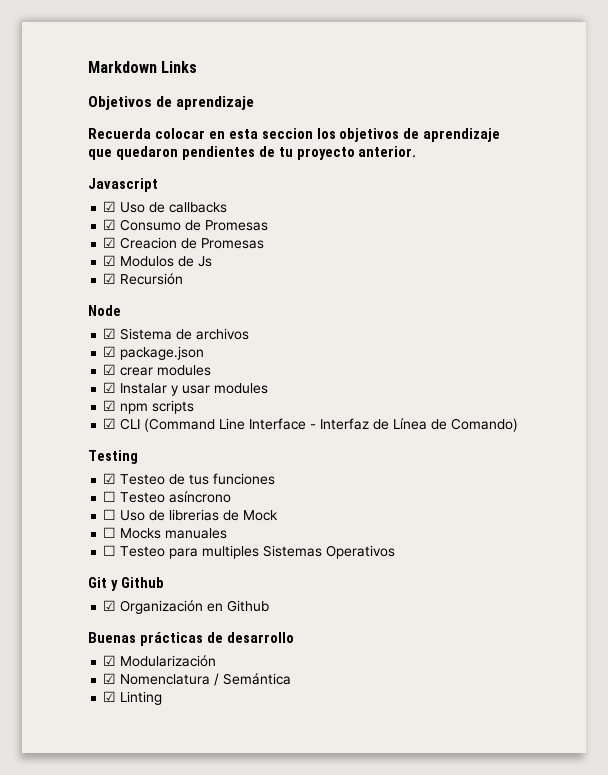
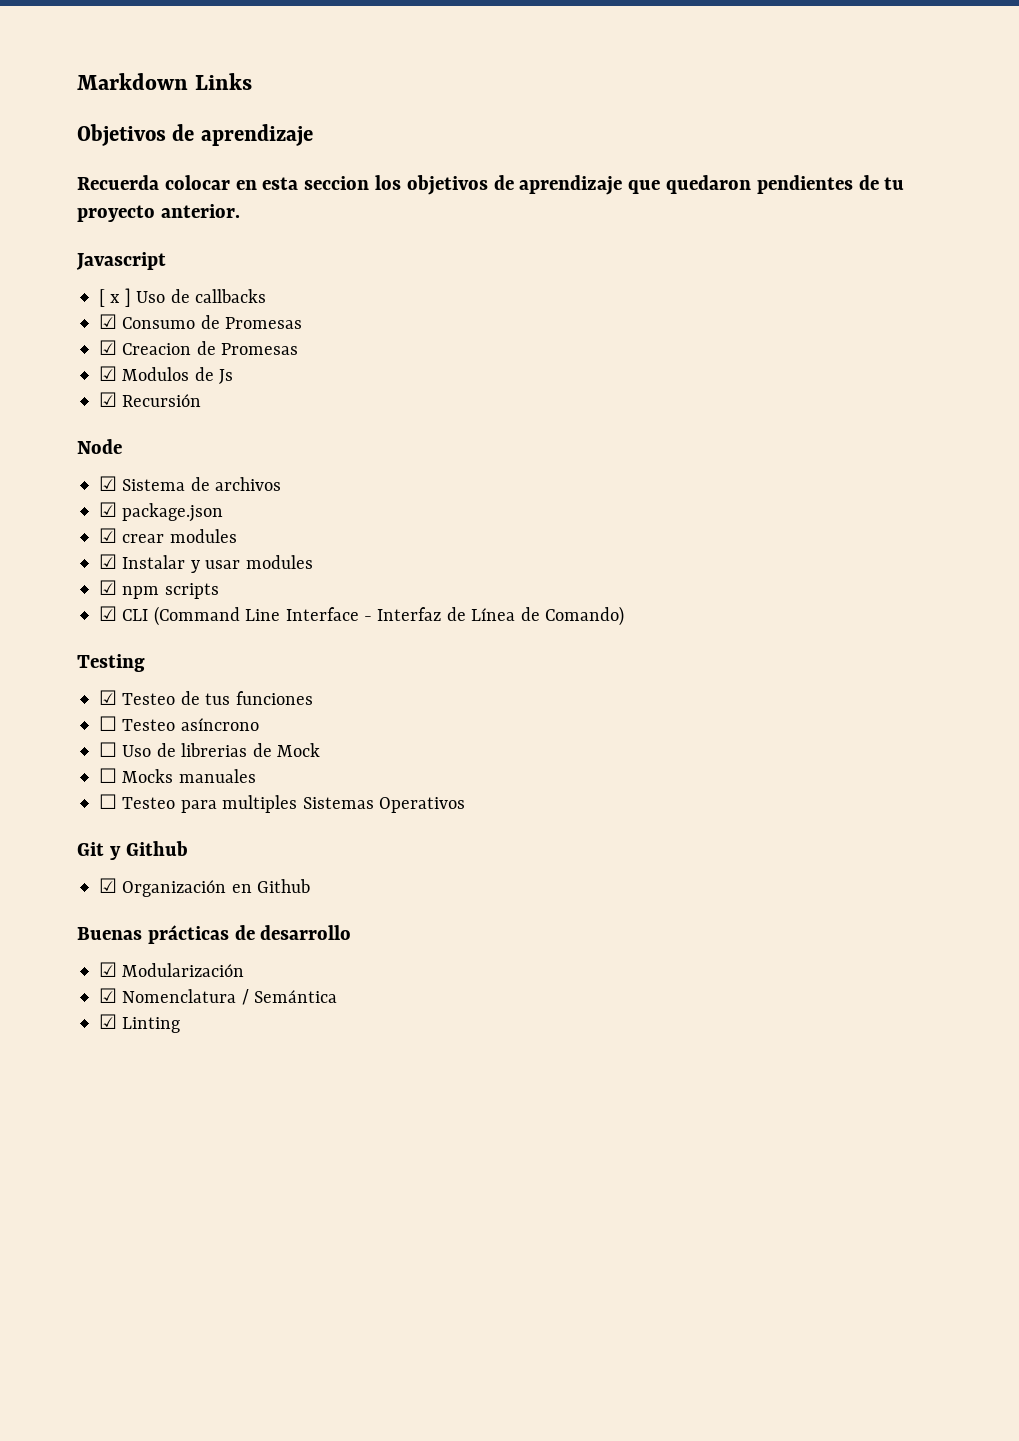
- ☑ Uso de callbacks
+ [ x ] Uso de callbacks

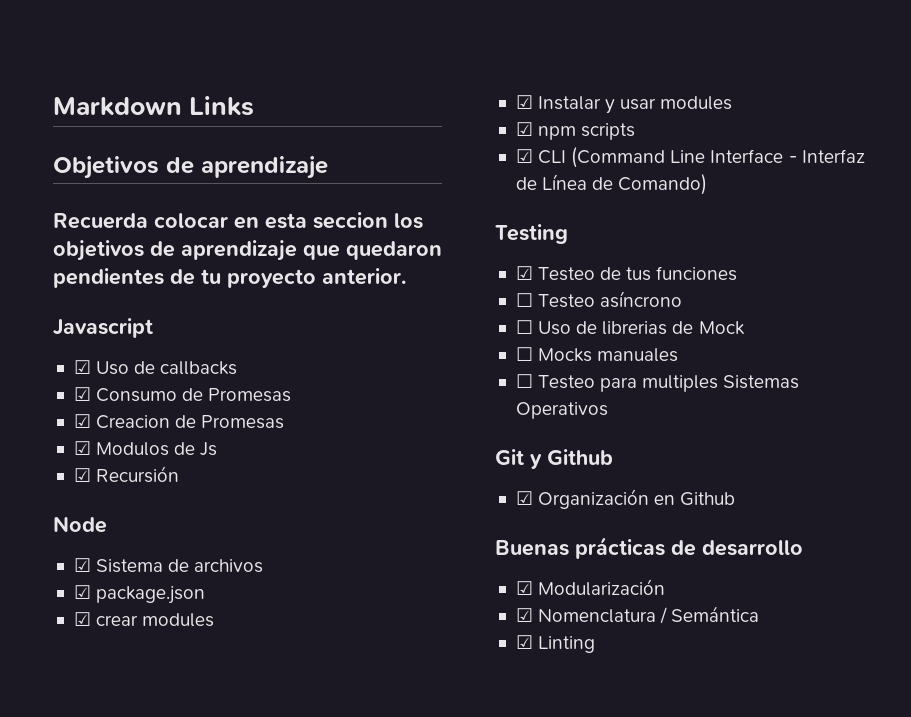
- [ x ] Uso de callbacks
+ ☑ Uso de callbacks

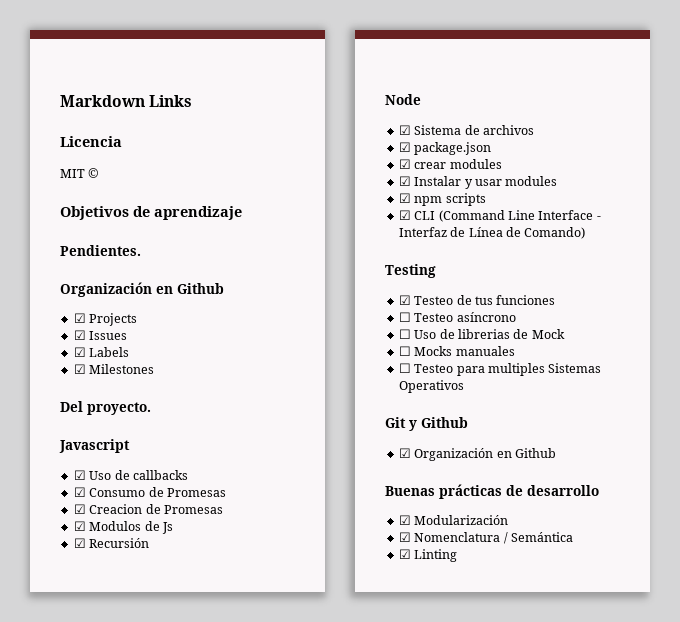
+ Licencia
+ MIT ©
- Recuerda colocar en esta seccion los objetivos de aprendizaje que quedaron pendientes de tu proyecto anterior.
+ Pendientes.
+ Organización en Github
+ ☑ Projects
+ ☑ Issues
+ ☑ Labels
+ ☑ Milestones
+ Del proyecto.

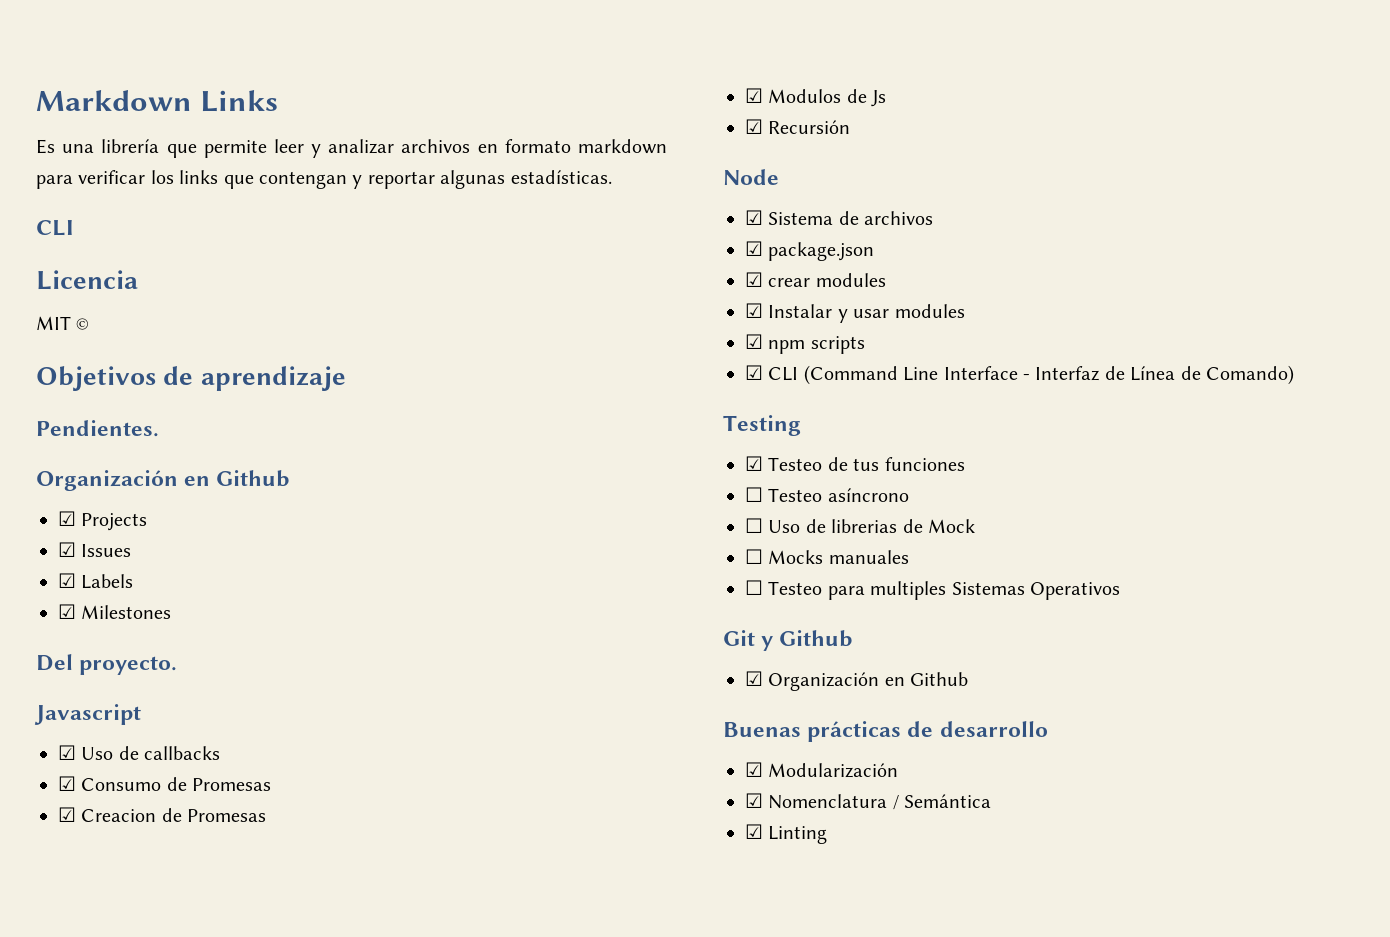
+ Es una librería que permite leer y analizar archivos en formato markdown para verificar los links que contengan y reportar algunas estadísticas.
+ CLI

